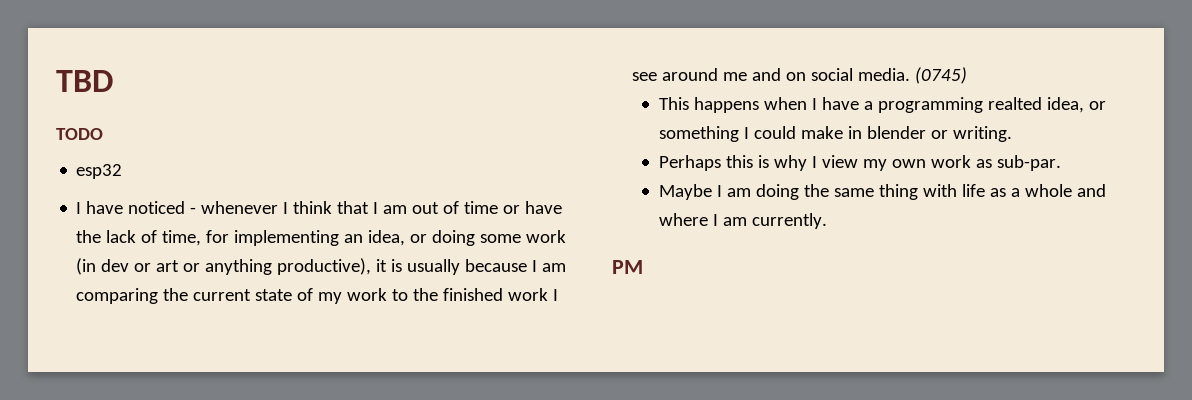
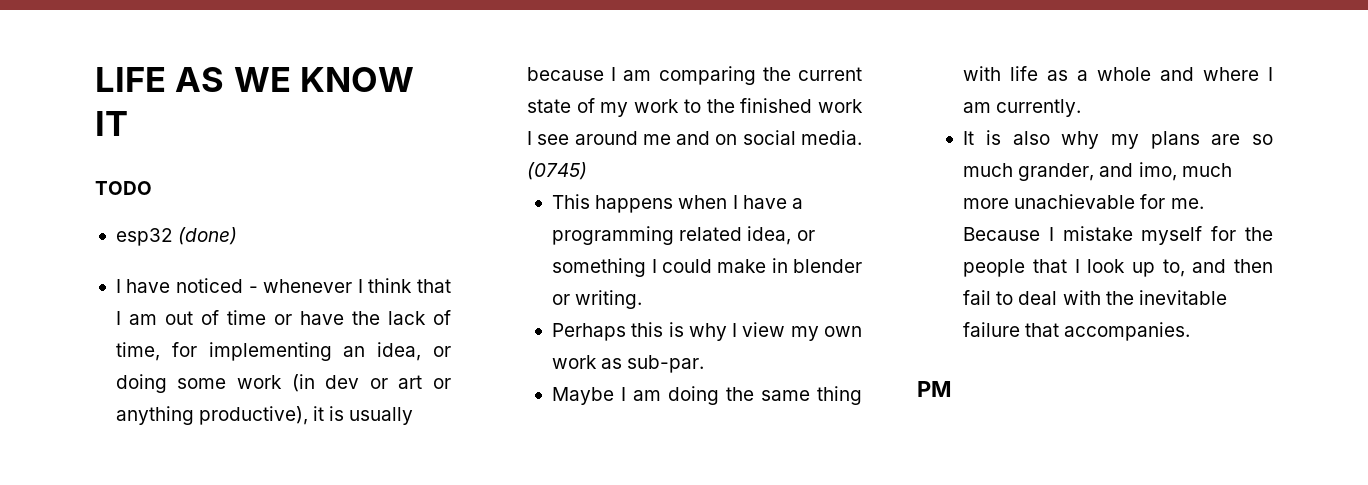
- TBD
+ LIFE AS WE KNOW IT
- esp32
+ esp32 (done)
- This happens when I have a programming realted idea, or something I could make in blender or writing.
+ This happens when I have a programming related idea, or something I could make in blender or writing.
+ It is also why my plans are so much grander, and imo, much more unachievable for me. Because I mistake myself for the people that I look up to, and then fail to deal with the inevitable failure that accompanies.

